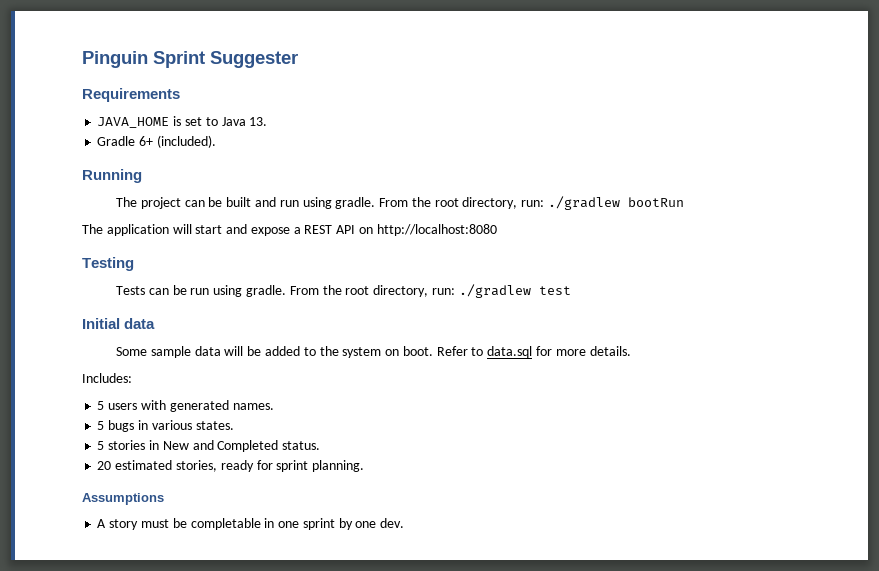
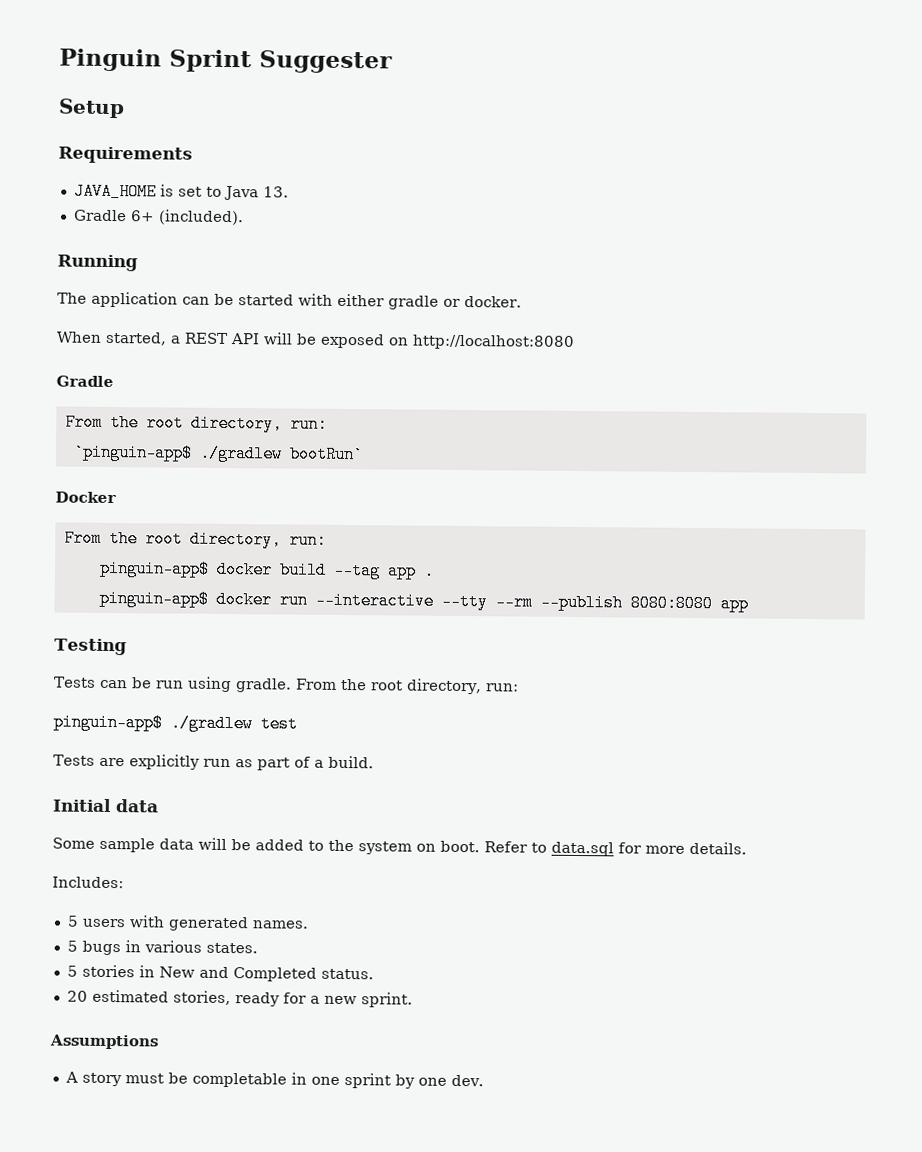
+ Setup
- The project can be built and run using gradle. From the root directory, run: ./gradlew bootRun
- The application will start and expose a REST API on http://localhost:8080
+ The application can be started with either gradle or docker.
+ When started, a REST API will be exposed on http://localhost:8080
+ Gradle
+ From the root directory, run:
+ `pinguin-app$ ./gradlew bootRun`
+ Docker
+ From the root directory, run:
+ pinguin-app$ docker build --tag app .
+ pinguin-app$ docker run --interactive --tty --rm --publish 8080:8080 app
- Tests can be run using gradle. From the root directory, run: ./gradlew test
+ Tests can be run using gradle. From the root directory, run:
+ pinguin-app$ ./gradlew test
+ Tests are explicitly run as part of a build.
- 20 estimated stories, ready for sprint planning.
+ 20 estimated stories, ready for a new sprint.

